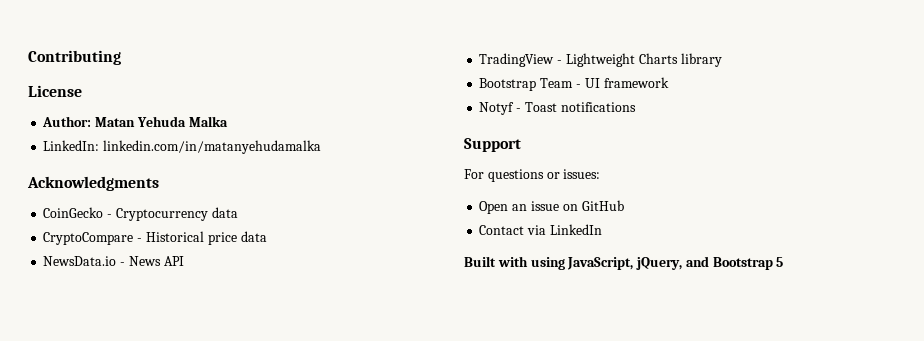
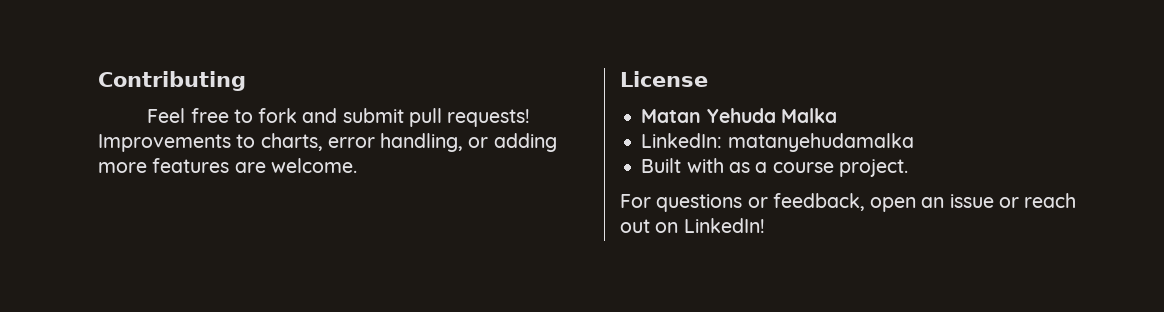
+ Feel free to fork and submit pull requests! Improvements to charts, error handling, or adding more features are welcome.
- Author: Matan Yehuda Malka
+ Matan Yehuda Malka
- LinkedIn: linkedin.com/in/matanyehudamalka
- Acknowledgments
- CoinGecko - Cryptocurrency data
- CryptoCompare - Historical price data
- NewsData.io - News API
- TradingView - Lightweight Charts library
- Bootstrap Team - UI framework
- Notyf - Toast notifications
- Support
- For questions or issues:
- Open an issue on GitHub
- Contact via LinkedIn
- Built with using JavaScript, jQuery, and Bootstrap 5
+ LinkedIn: matanyehudamalka
+ Built with as a course project.
+ For questions or feedback, open an issue or reach out on LinkedIn!

